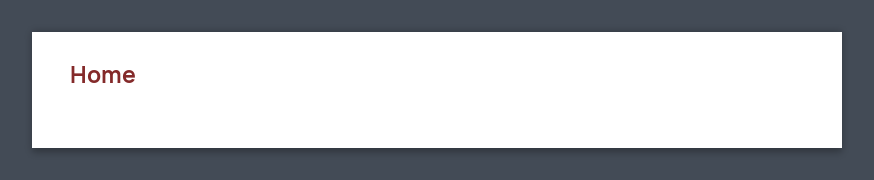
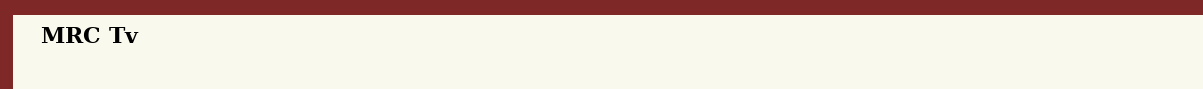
- Home
+ MRC Tv

